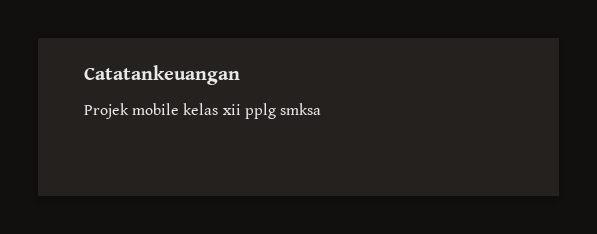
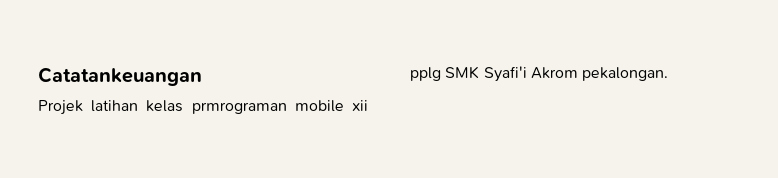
- Projek mobile kelas xii pplg smksa
+ Projek latihan kelas prmrograman mobile xii pplg SMK Syafi'i Akrom pekalongan.

